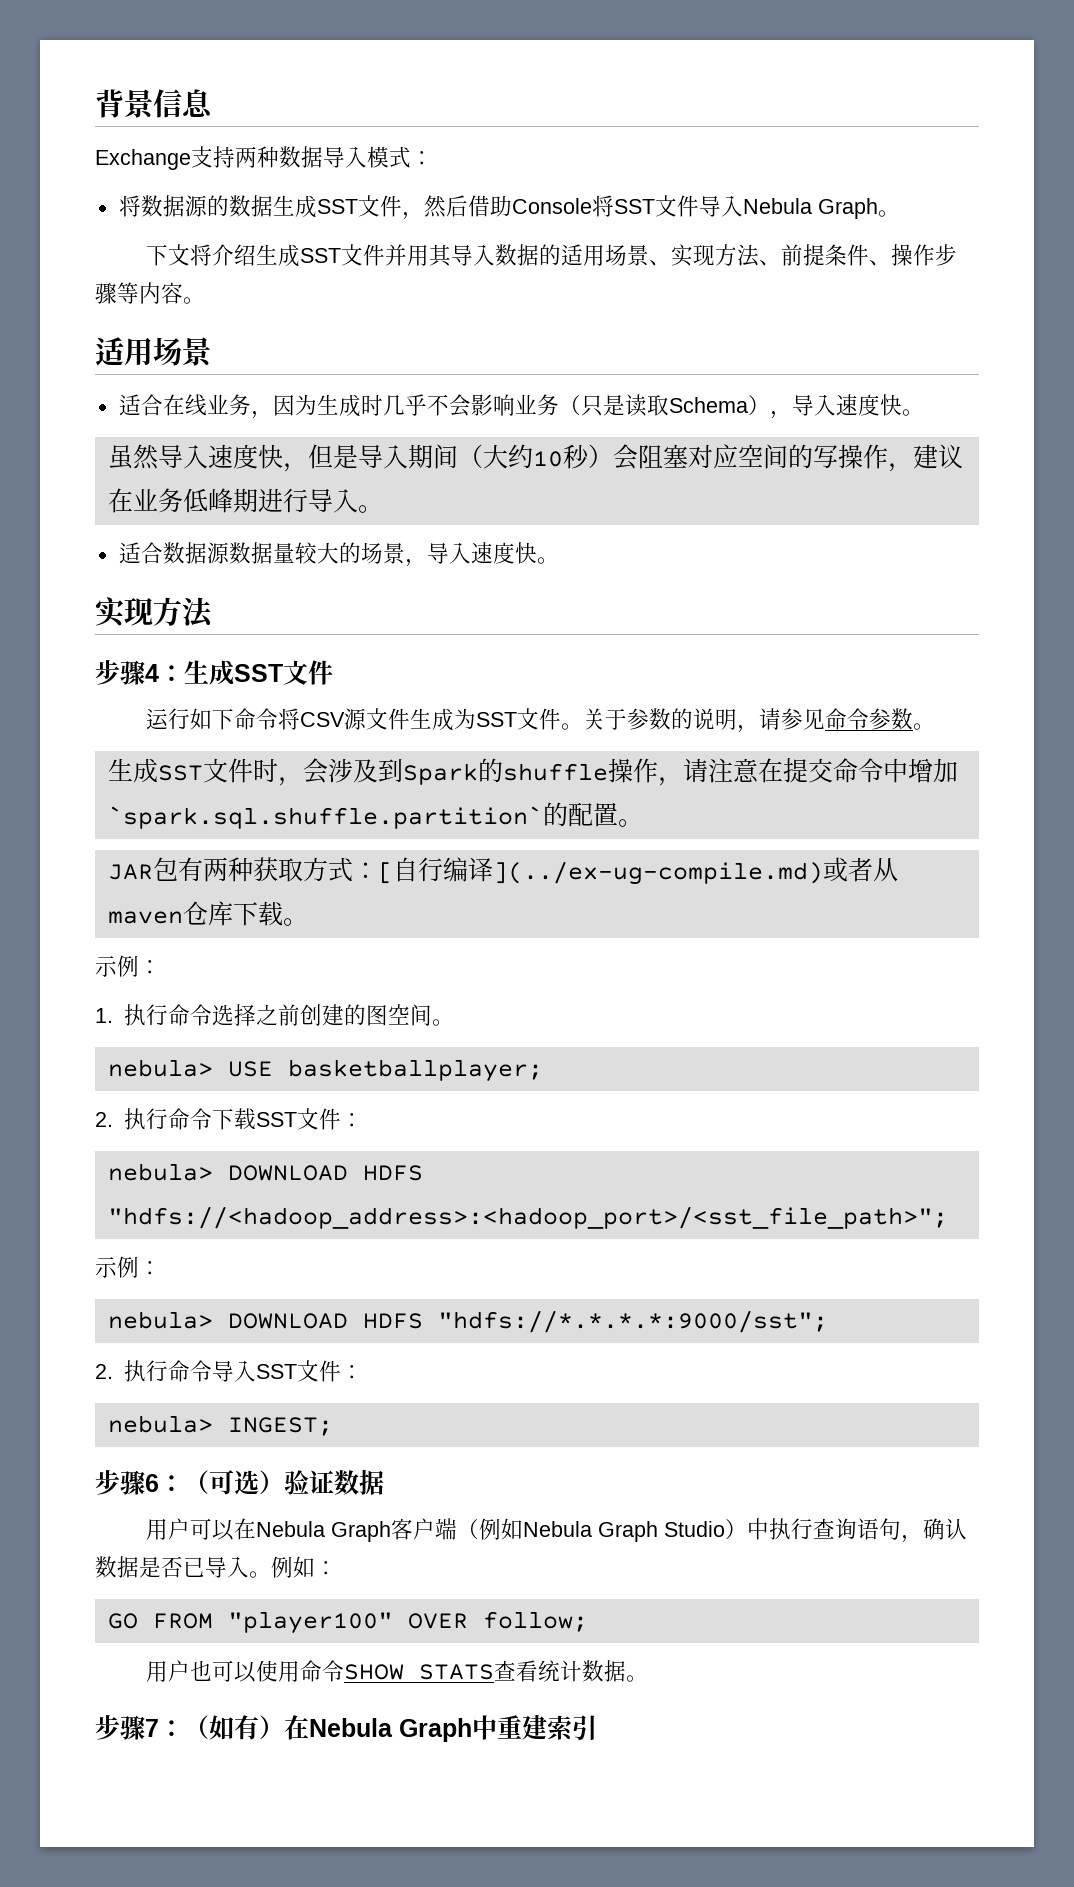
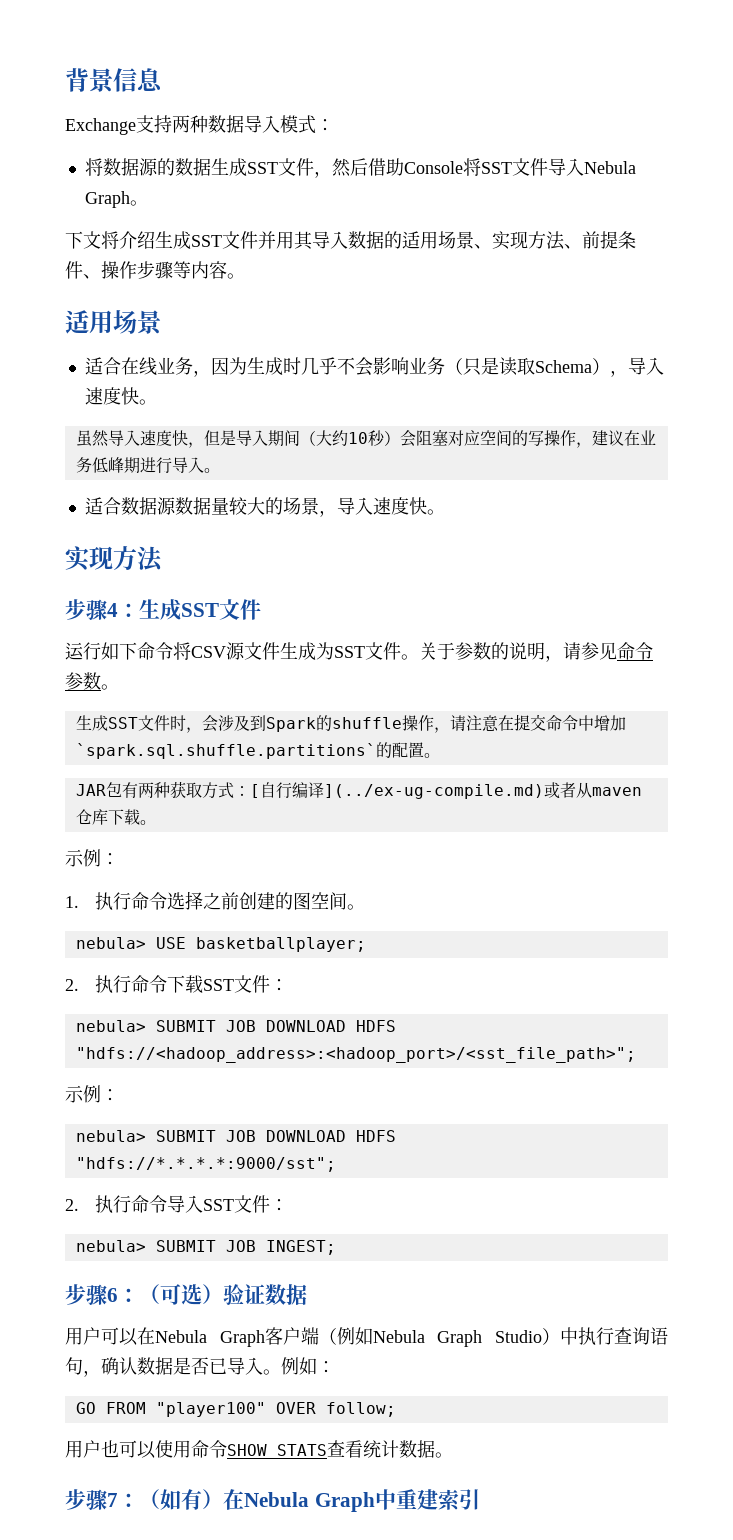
- 生成SST文件时，会涉及到Spark的shuffle操作，请注意在提交命令中增加`spark.sql.shuffle.partition`的配置。
+ 生成SST文件时，会涉及到Spark的shuffle操作，请注意在提交命令中增加`spark.sql.shuffle.partitions`的配置。
- nebula> DOWNLOAD HDFS "hdfs://<hadoop_address>:<hadoop_port>/<sst_file_path>";
+ nebula> SUBMIT JOB DOWNLOAD HDFS "hdfs://<hadoop_address>:<hadoop_port>/<sst_file_path>";
- nebula> DOWNLOAD HDFS "hdfs://*.*.*.*:9000/sst";
+ nebula> SUBMIT JOB DOWNLOAD HDFS "hdfs://*.*.*.*:9000/sst";
- nebula> INGEST;
+ nebula> SUBMIT JOB INGEST;

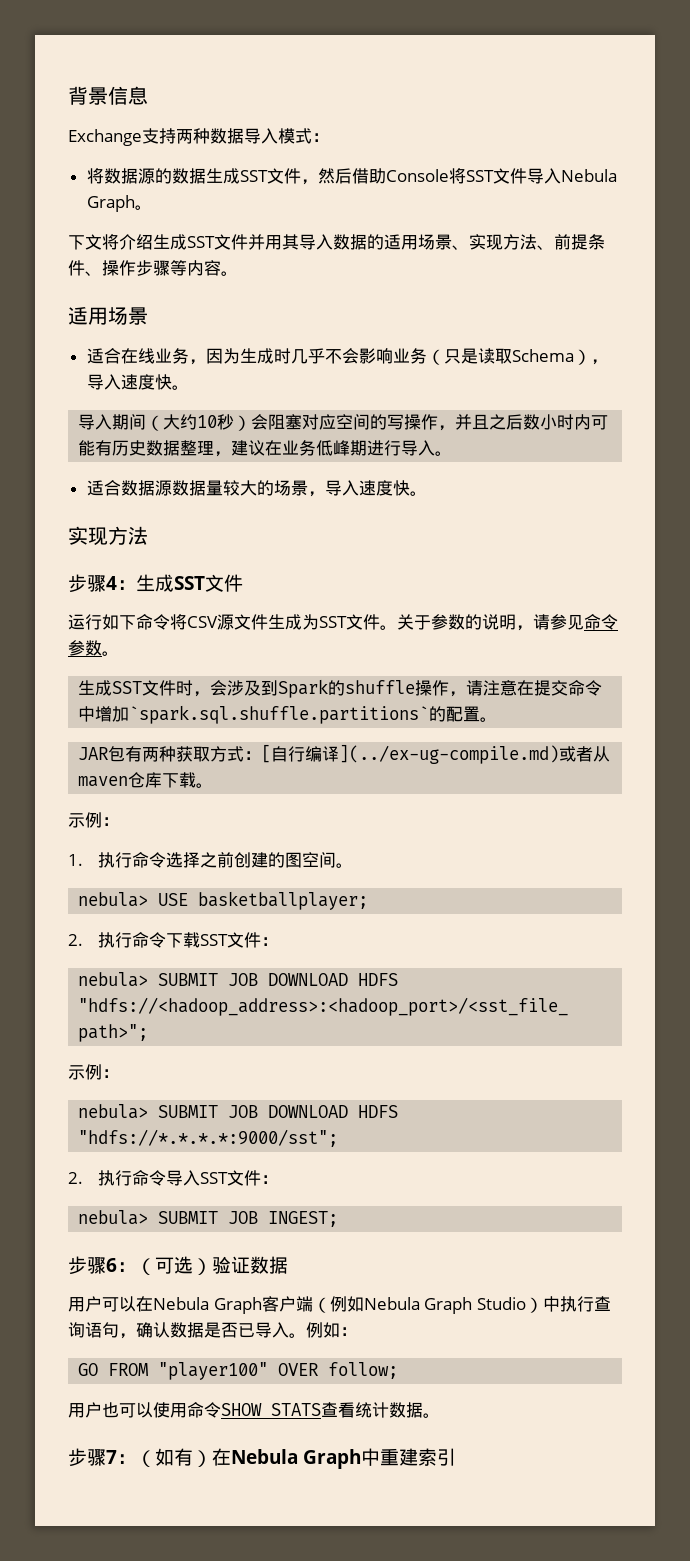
- 虽然导入速度快，但是导入期间（大约10秒）会阻塞对应空间的写操作，建议在业务低峰期进行导入。
+ 导入期间（大约10秒）会阻塞对应空间的写操作，并且之后数小时内可能有历史数据整理，建议在业务低峰期进行导入。

